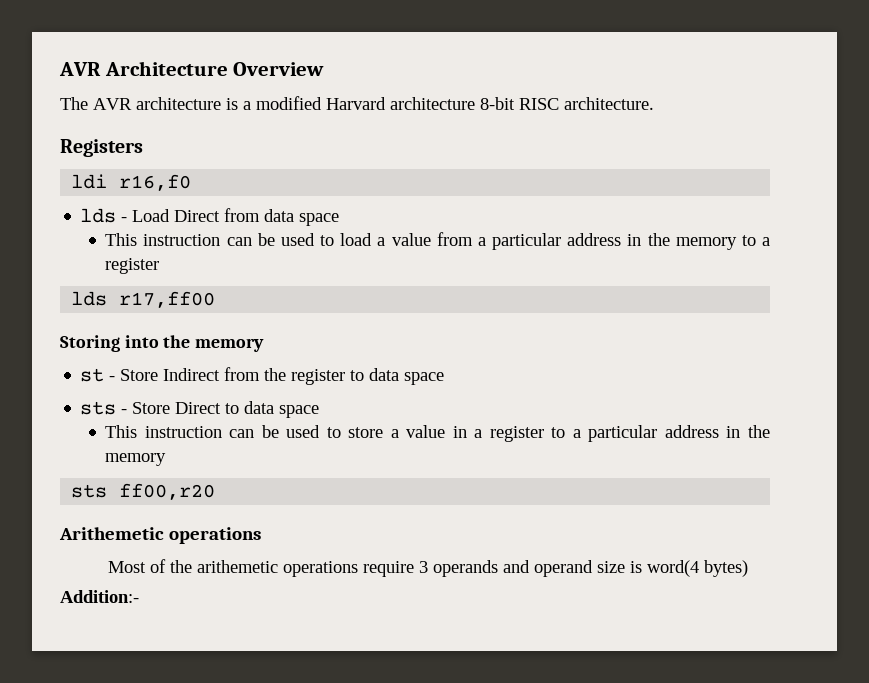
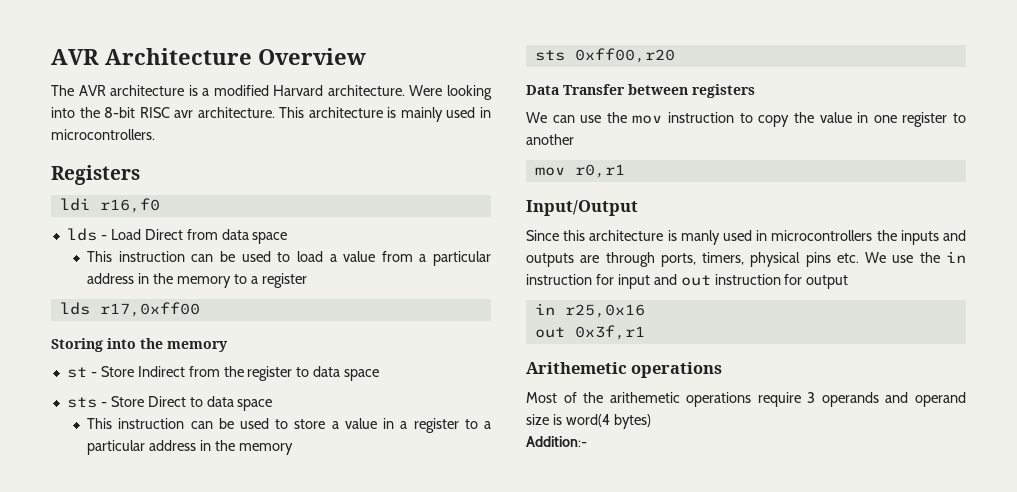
- The AVR architecture is a modified Harvard architecture 8-bit RISC architecture.
+ The AVR architecture is a modified Harvard architecture. Were looking into the 8-bit RISC avr architecture. This architecture is mainly used in microcontrollers.
- lds r17,ff00
+ lds r17,0xff00
- sts ff00,r20
+ sts 0xff00,r20
+ Data Transfer between registers
+ We can use the mov instruction to copy the value in one register to another
+ mov r0,r1
+ Input/Output
+ Since this architecture is manly used in microcontrollers the inputs and outputs are through ports, timers, physical pins etc. We use the in instruction for input and out instruction for output
+ in r25,0x16
+ out 0x3f,r1

